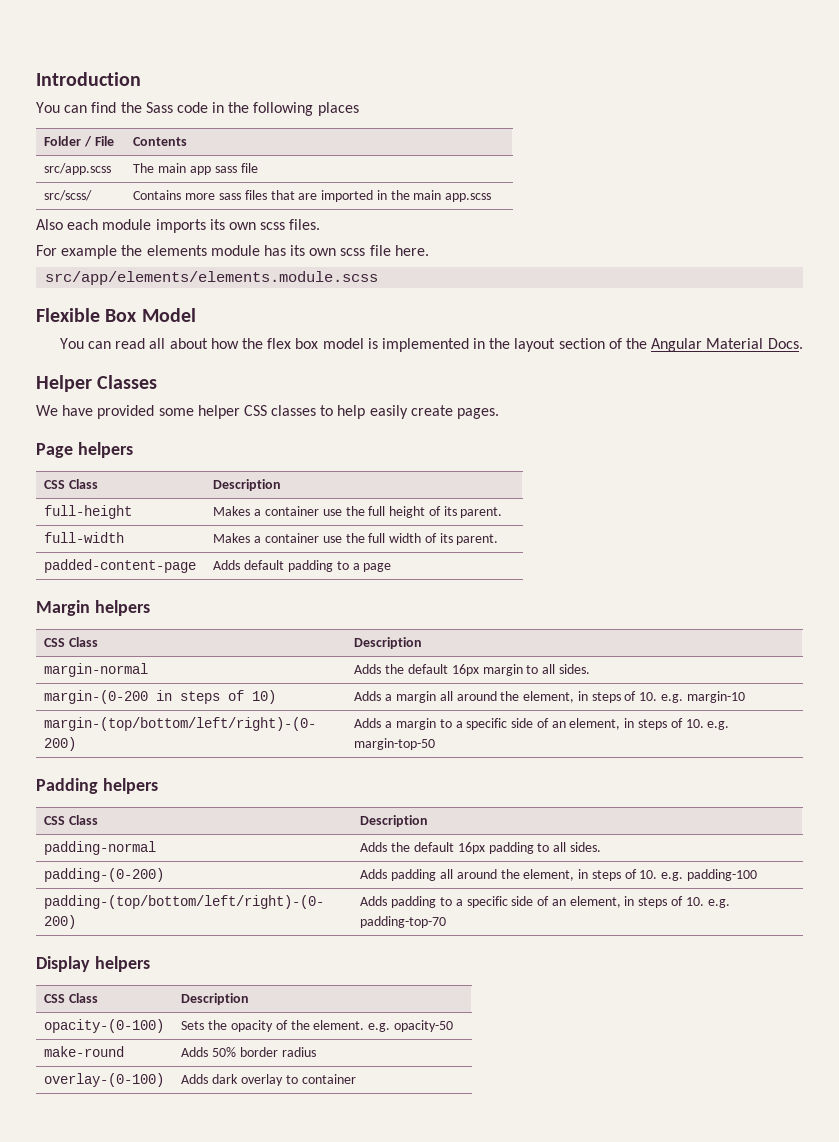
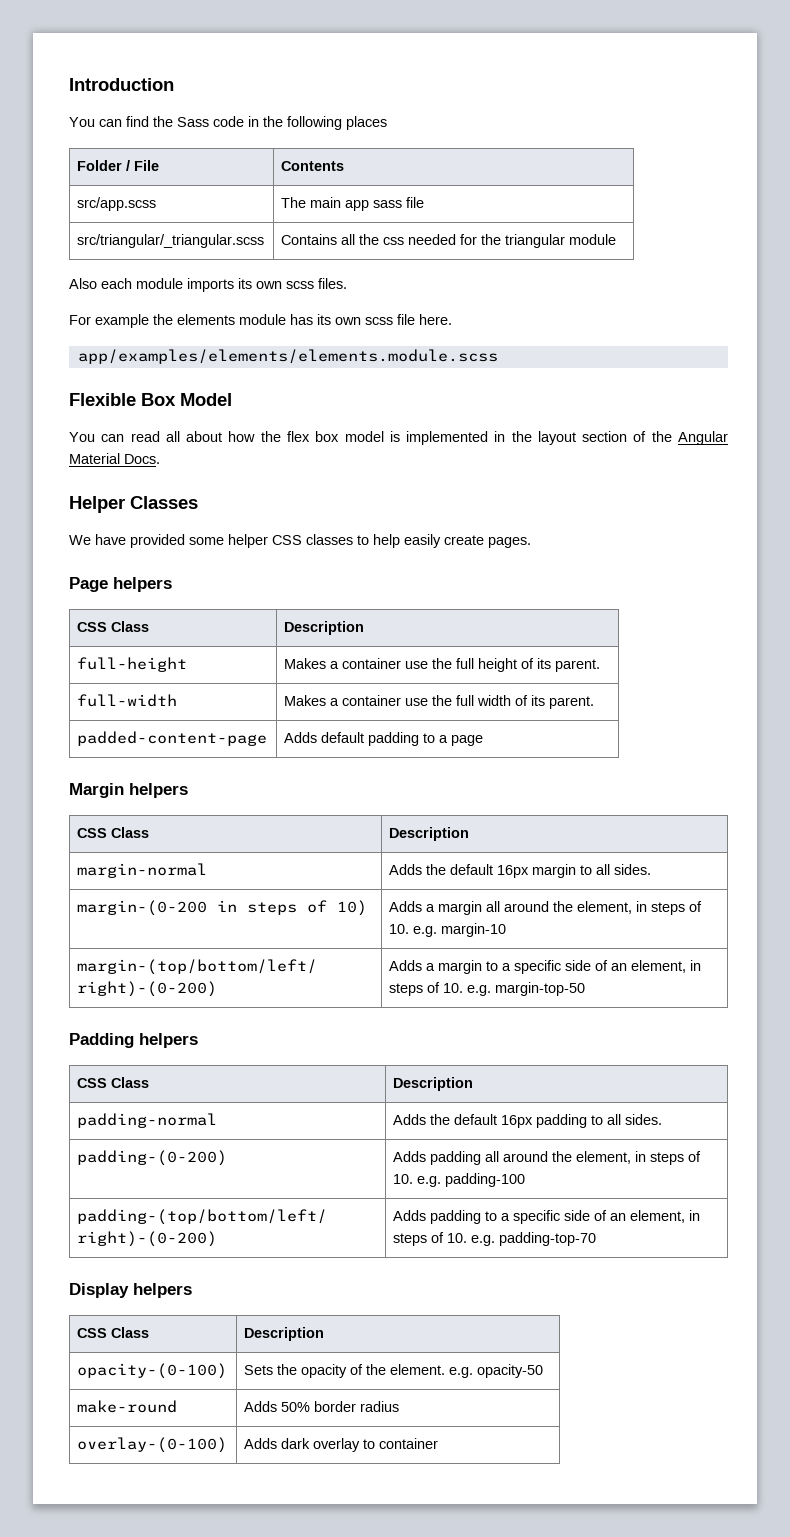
- src/scss/ | Contains more sass files that are imported in the main app.scss
+ src/triangular/_triangular.scss | Contains all the css needed for the triangular module
- src/app/elements/elements.module.scss
+ app/examples/elements/elements.module.scss

